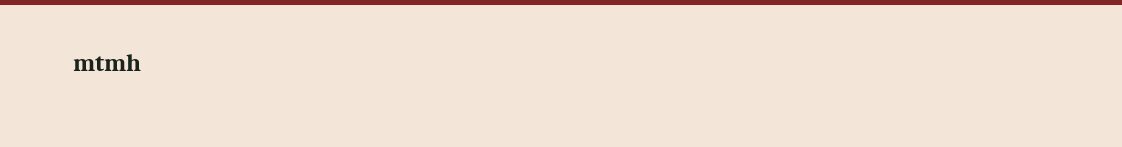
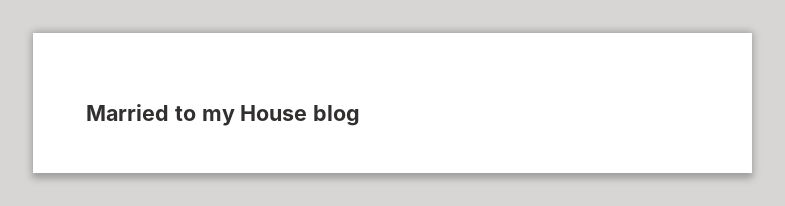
- mtmh
+ Married to my House blog

